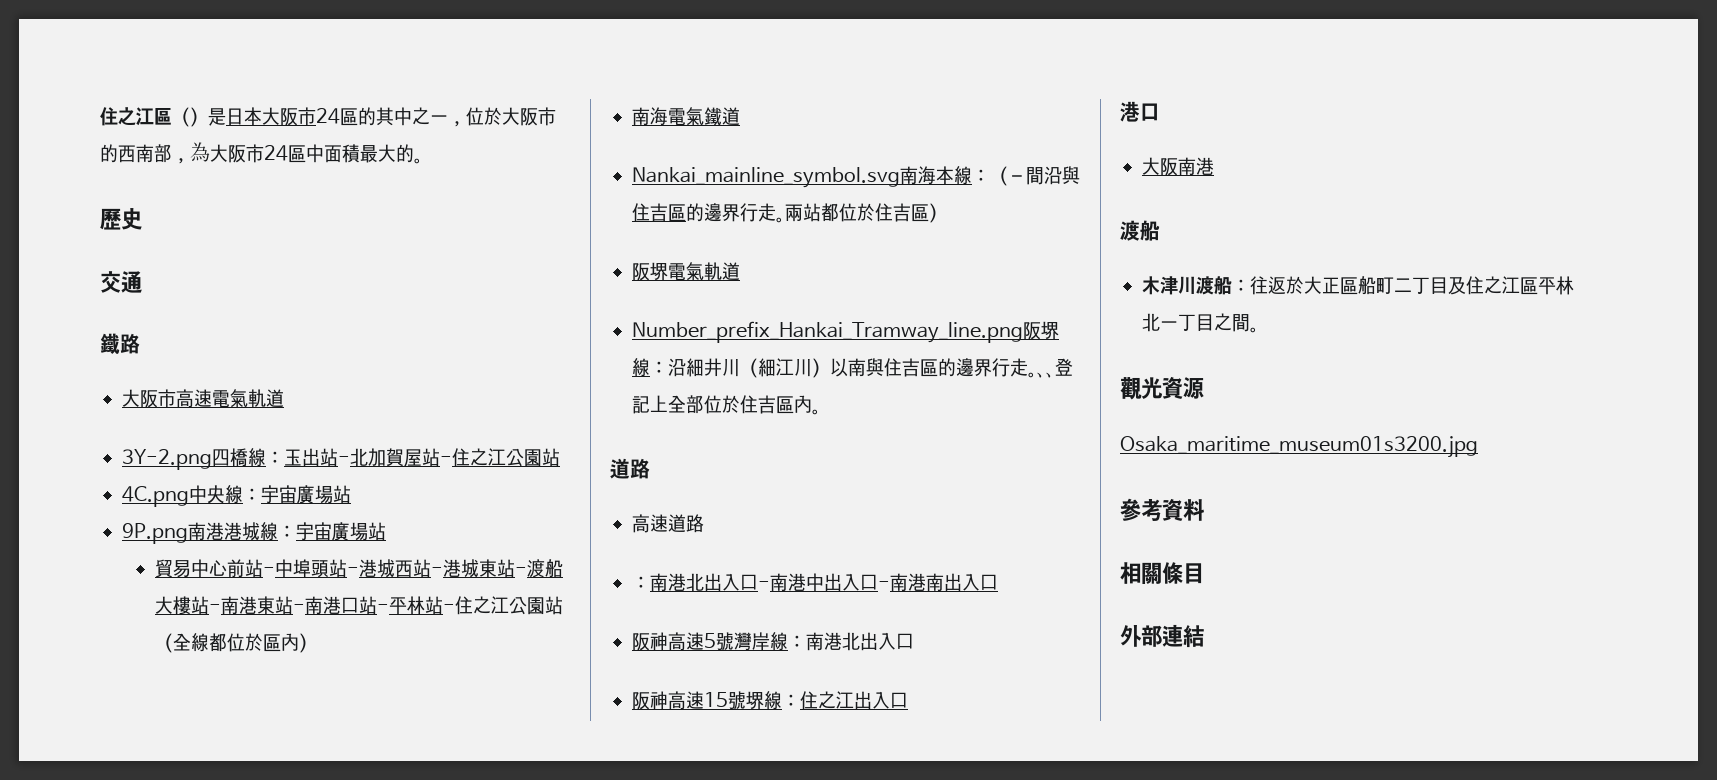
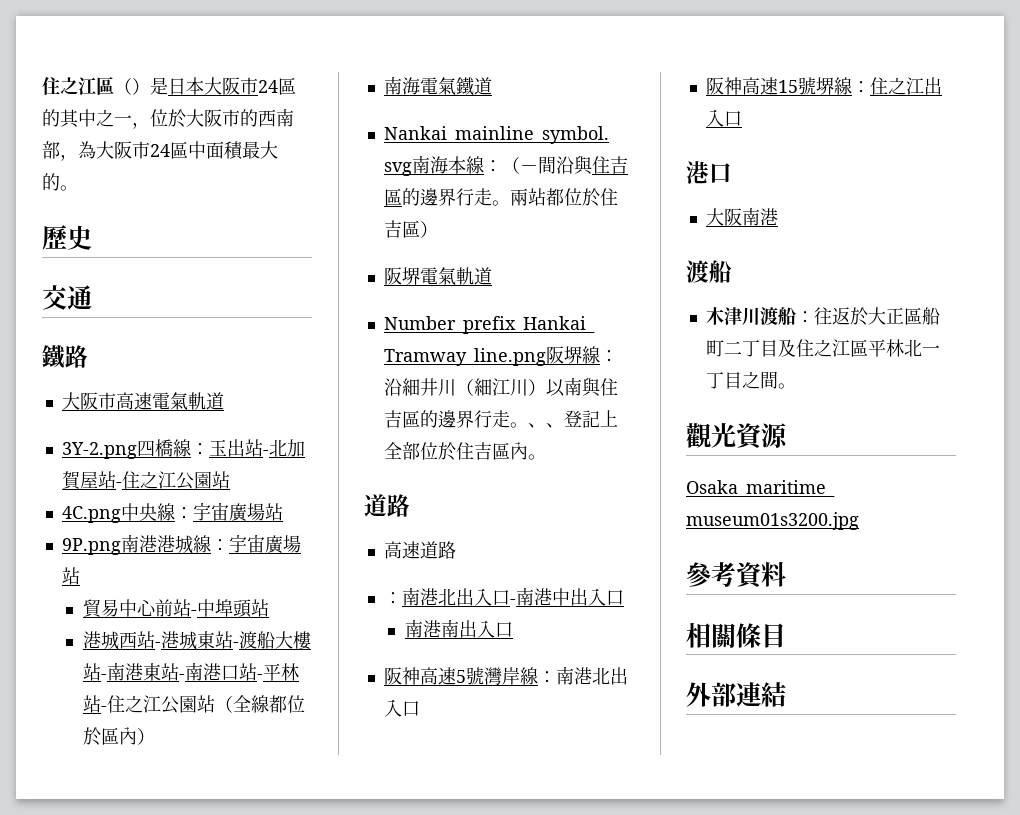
- 貿易中心前站-中埠頭站-港城西站-港城東站-渡船大樓站-南港東站-南港口站-平林站-住之江公園站（全線都位於區內）
+ 貿易中心前站-中埠頭站
+ 港城西站-港城東站-渡船大樓站-南港東站-南港口站-平林站-住之江公園站（全線都位於區內）
- ：南港北出入口-南港中出入口-南港南出入口
+ ：南港北出入口-南港中出入口
+ 南港南出入口

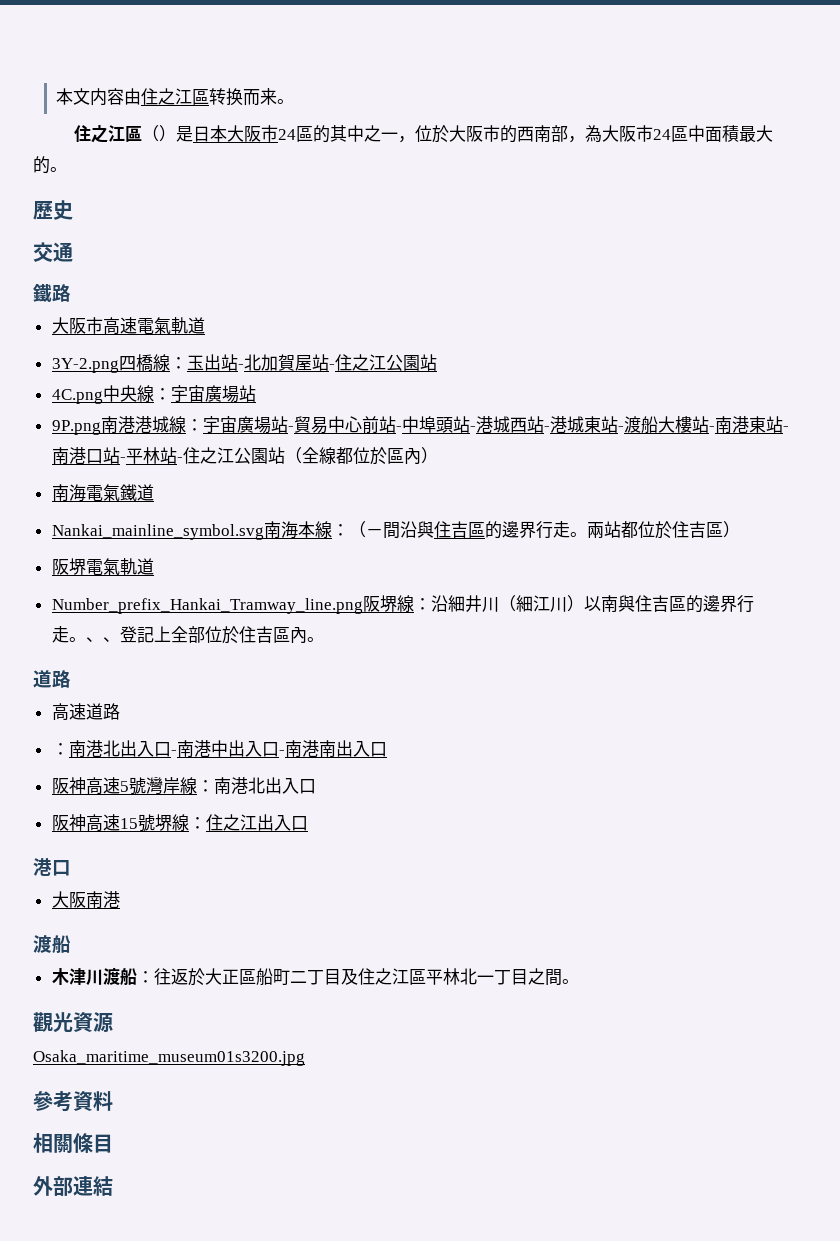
+ 本文内容由住之江區转换而来。
- 9P.png南港港城線：宇宙廣場站
- 貿易中心前站-中埠頭站
- 港城西站-港城東站-渡船大樓站-南港東站-南港口站-平林站-住之江公園站（全線都位於區內）
+ 9P.png南港港城線：宇宙廣場站-貿易中心前站-中埠頭站-港城西站-港城東站-渡船大樓站-南港東站-南港口站-平林站-住之江公園站（全線都位於區內）
- ：南港北出入口-南港中出入口
- 南港南出入口
+ ：南港北出入口-南港中出入口-南港南出入口

